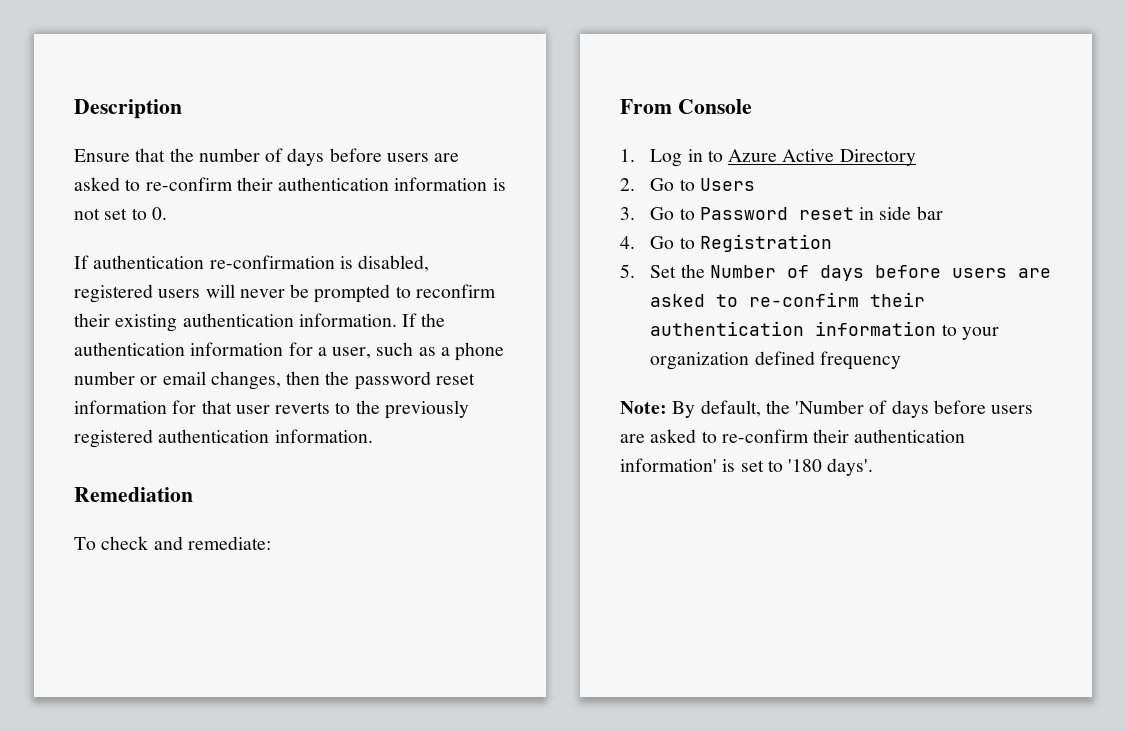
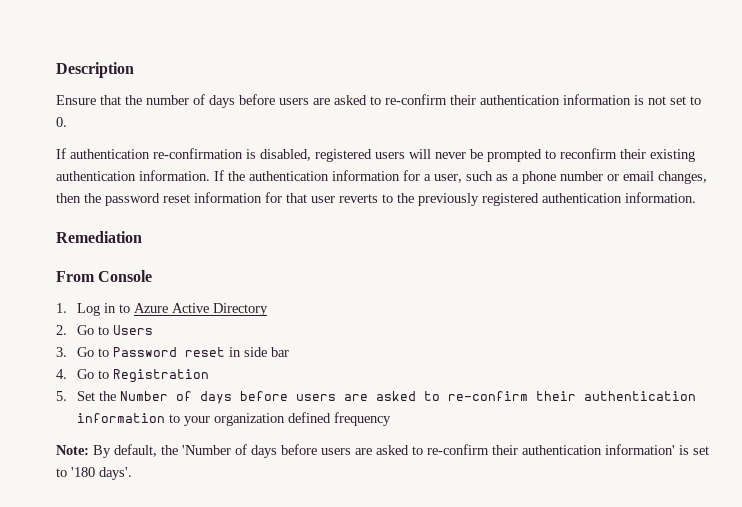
- To check and remediate:

